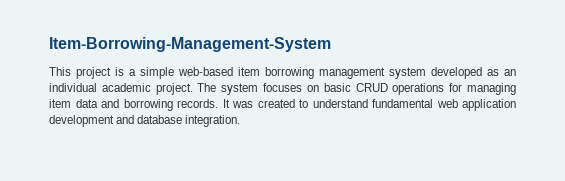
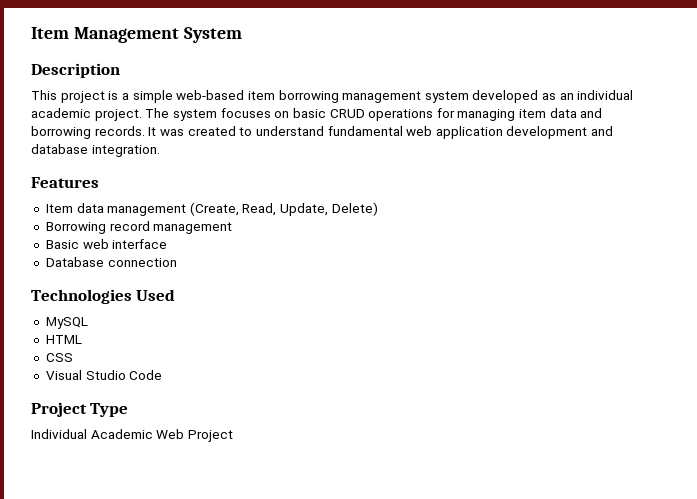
- Item-Borrowing-Management-System
+ Item Management System
+ Description
+ Features
+ Item data management (Create, Read, Update, Delete)
+ Borrowing record management
+ Basic web interface
+ Database connection
+ Technologies Used
+ MySQL
+ HTML
+ CSS
+ Visual Studio Code
+ Project Type
+ Individual Academic Web Project

